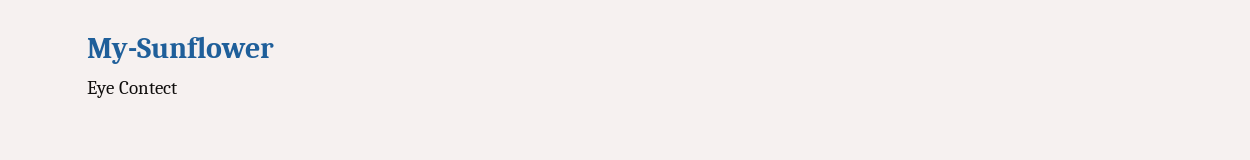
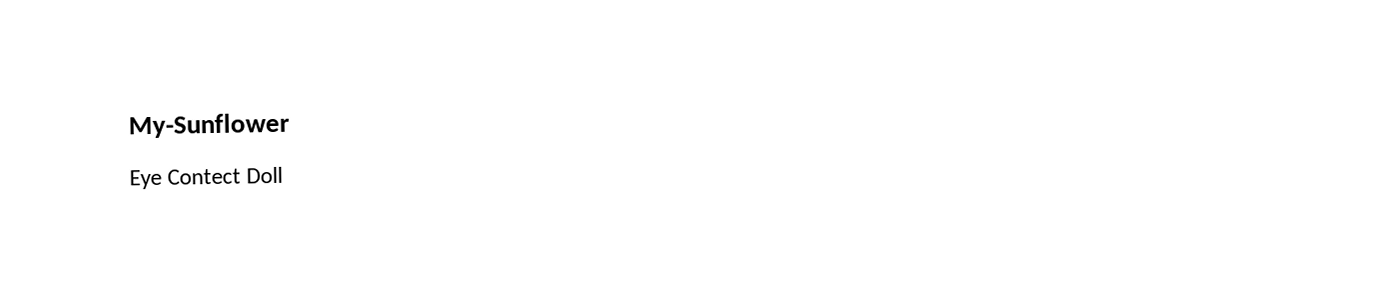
- Eye Contect
+ Eye Contect Doll

